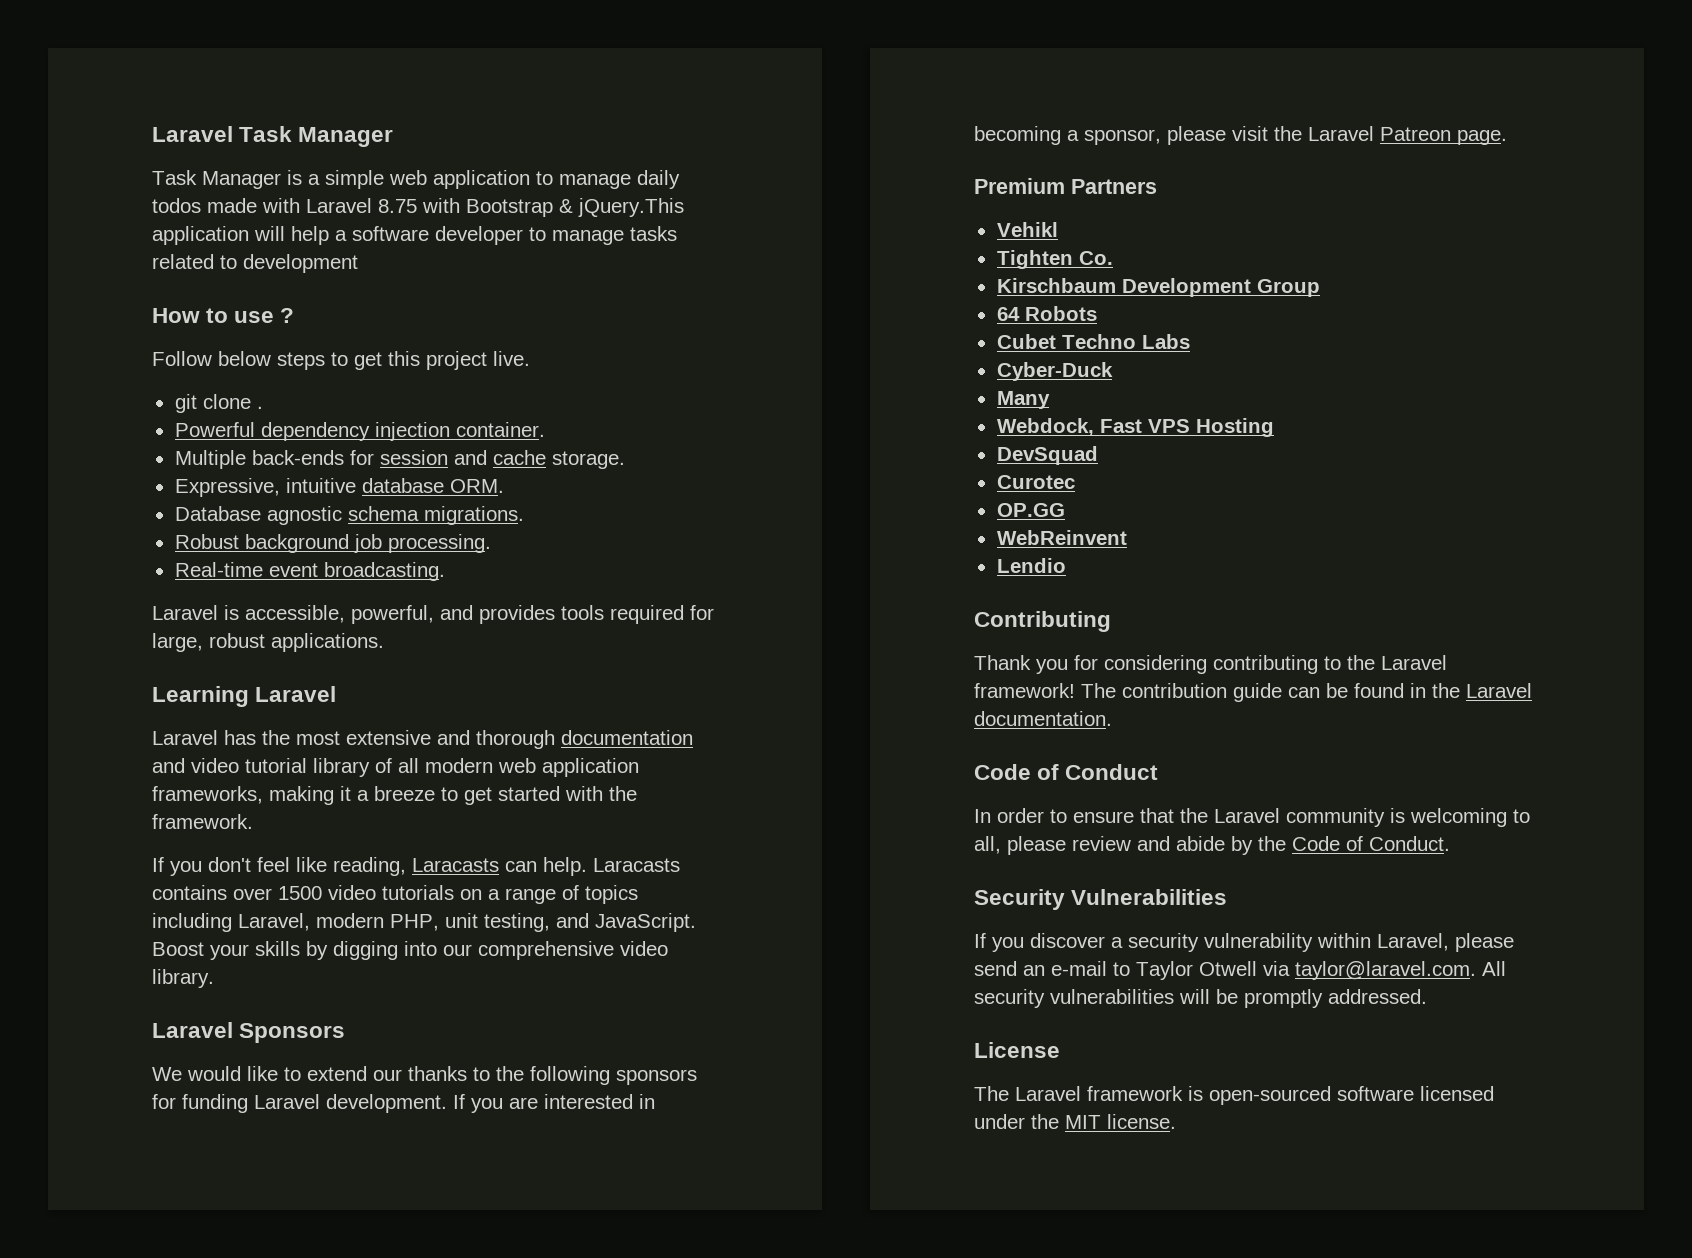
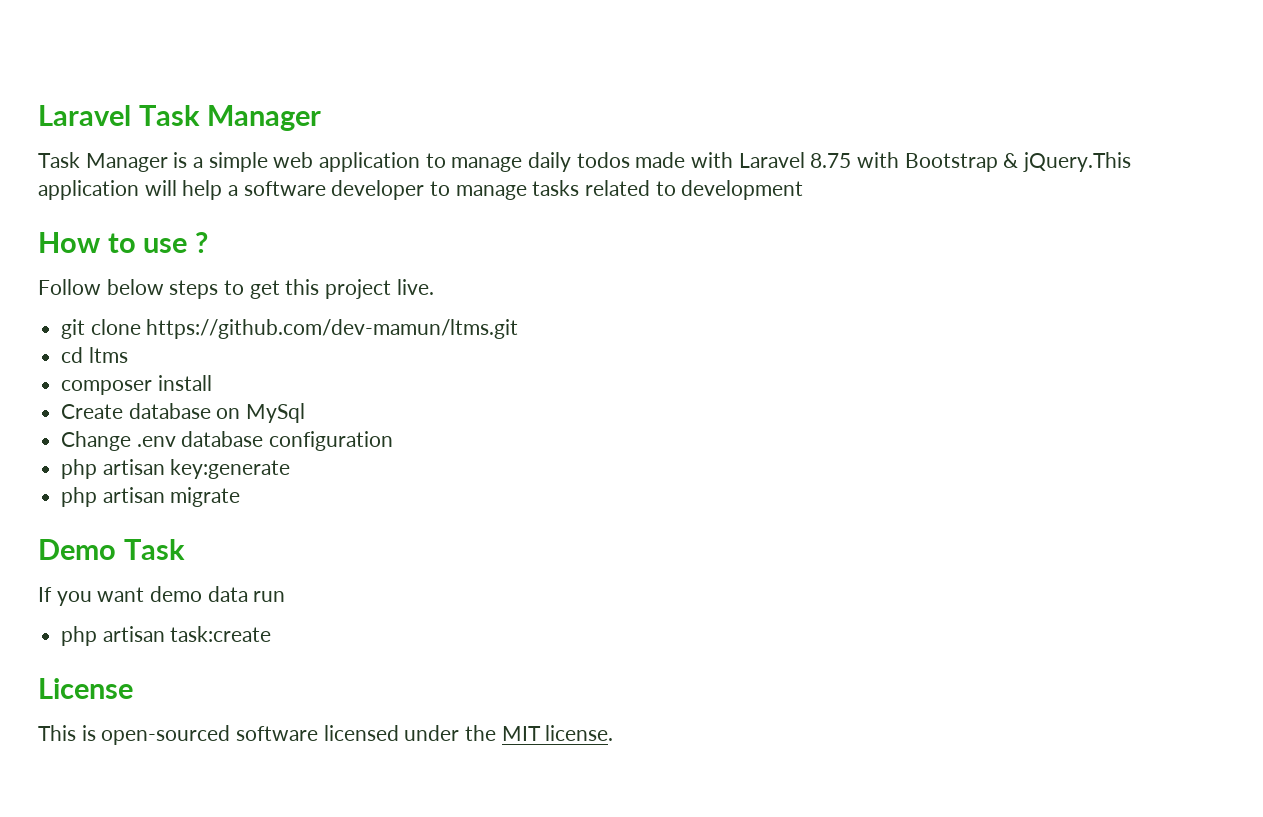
- git clone .
- Powerful dependency injection container.
- Multiple back-ends for session and cache storage.
- Expressive, intuitive database ORM.
- Database agnostic schema migrations.
- Robust background job processing.
- Real-time event broadcasting.
- Laravel is accessible, powerful, and provides tools required for large, robust applications.
- Learning Laravel
- Laravel has the most extensive and thorough documentation and video tutorial library of all modern web application frameworks, making it a breeze to get started with the framework.
- If you don't feel like reading, Laracasts can help. Laracasts contains over 1500 video tutorials on a range of topics including Laravel, modern PHP, unit testing, and JavaScript. Boost your skills by digging into our comprehensive video library.
- Laravel Sponsors
- We would like to extend our thanks to the following sponsors for funding Laravel development. If you are interested in becoming a sponsor, please visit the Laravel Patreon page.
- Premium Partners
- Vehikl
- Tighten Co.
- Kirschbaum Development Group
- 64 Robots
- Cubet Techno Labs
- Cyber-Duck
- Many
- Webdock, Fast VPS Hosting
- DevSquad
- Curotec
- OP.GG
- WebReinvent
- Lendio
- Contributing
- Thank you for considering contributing to the Laravel framework! The contribution guide can be found in the Laravel documentation.
- Code of Conduct
- In order to ensure that the Laravel community is welcoming to all, please review and abide by the Code of Conduct.
- Security Vulnerabilities
- If you discover a security vulnerability within Laravel, please send an e-mail to Taylor Otwell via taylor@laravel.com. All security vulnerabilities will be promptly addressed.
+ git clone https://github.com/dev-mamun/ltms.git
+ cd ltms
+ composer install
+ Create database on MySql
+ Change .env database configuration
+ php artisan key:generate
+ php artisan migrate
+ Demo Task
+ If you want demo data run
+ php artisan task:create
  License
- The Laravel framework is open-sourced software licensed under the MIT license.
+ This is open-sourced software licensed under the MIT license.

